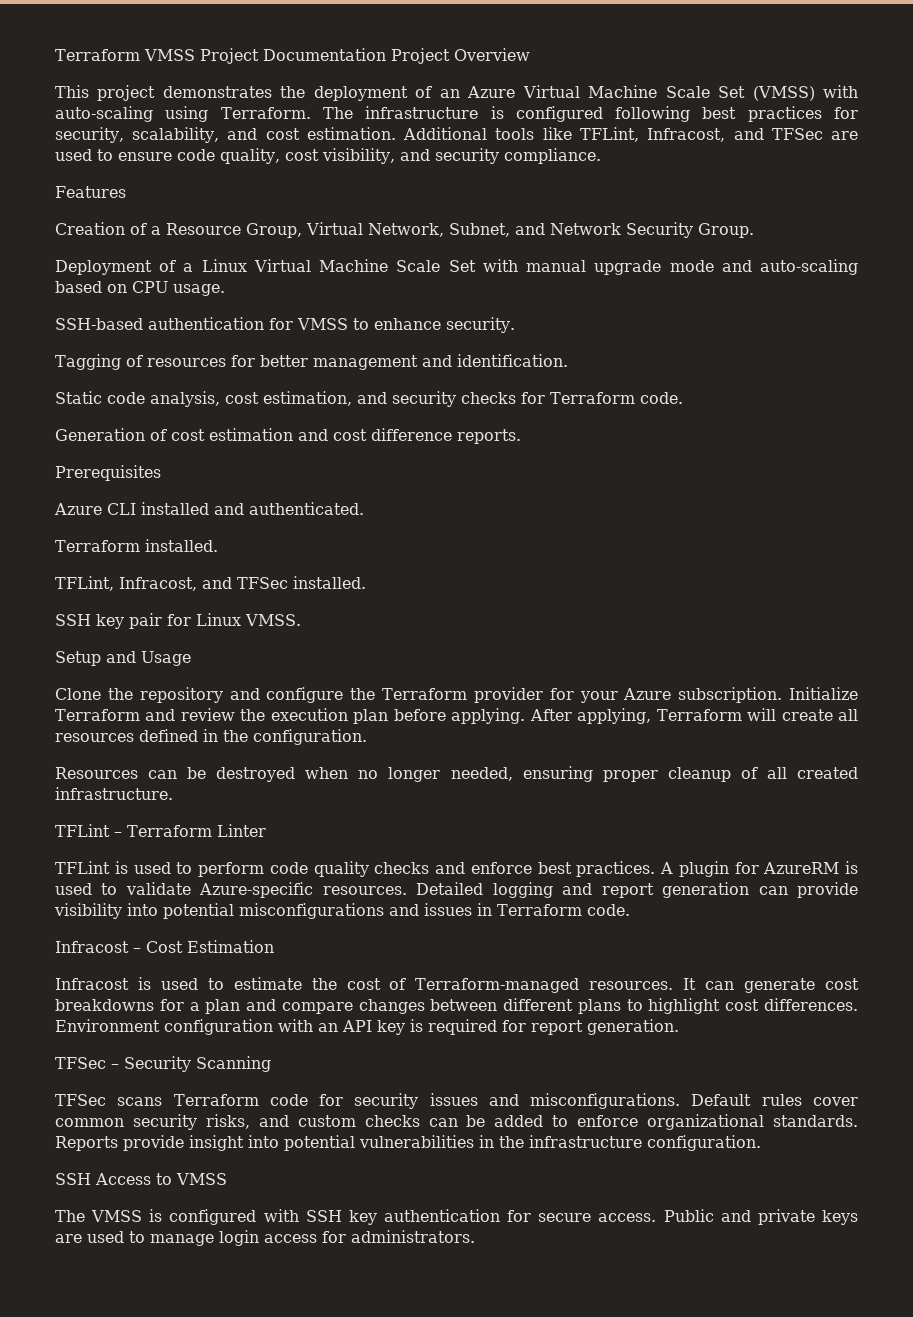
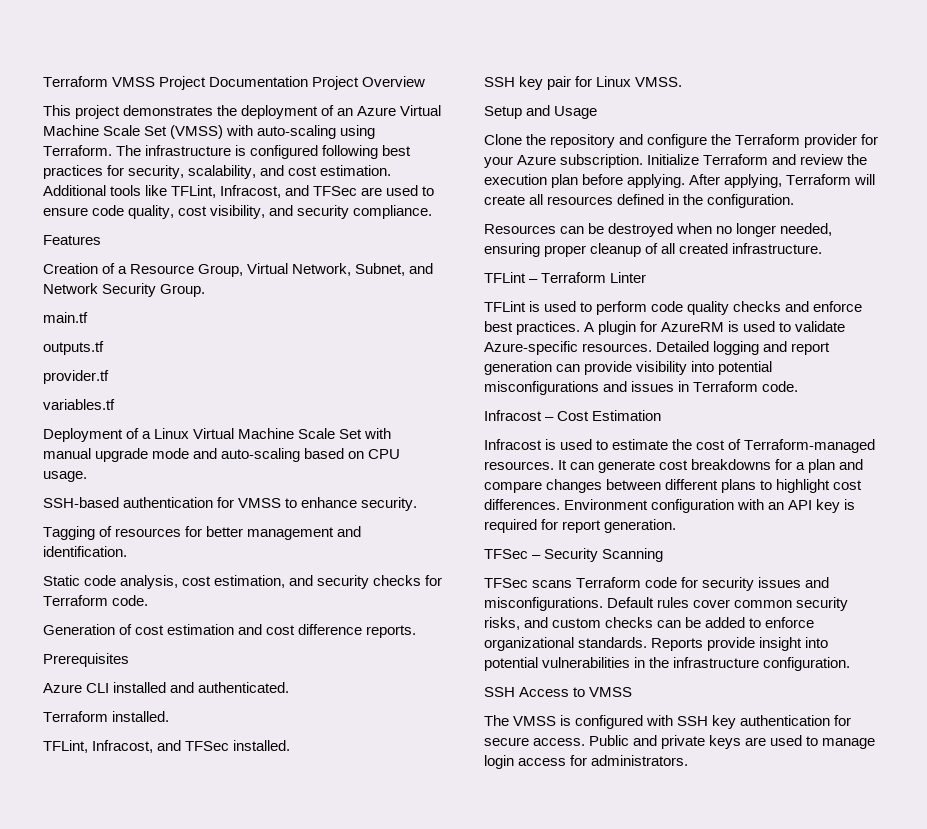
+ main.tf
+ outputs.tf
+ provider.tf
+ variables.tf

